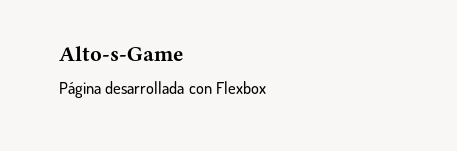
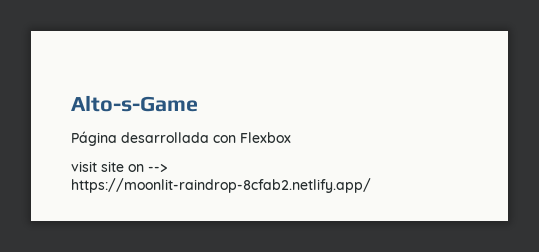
+ visit site on --> https://moonlit-raindrop-8cfab2.netlify.app/

